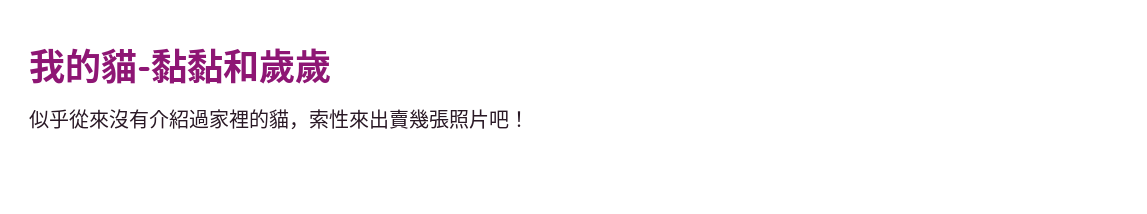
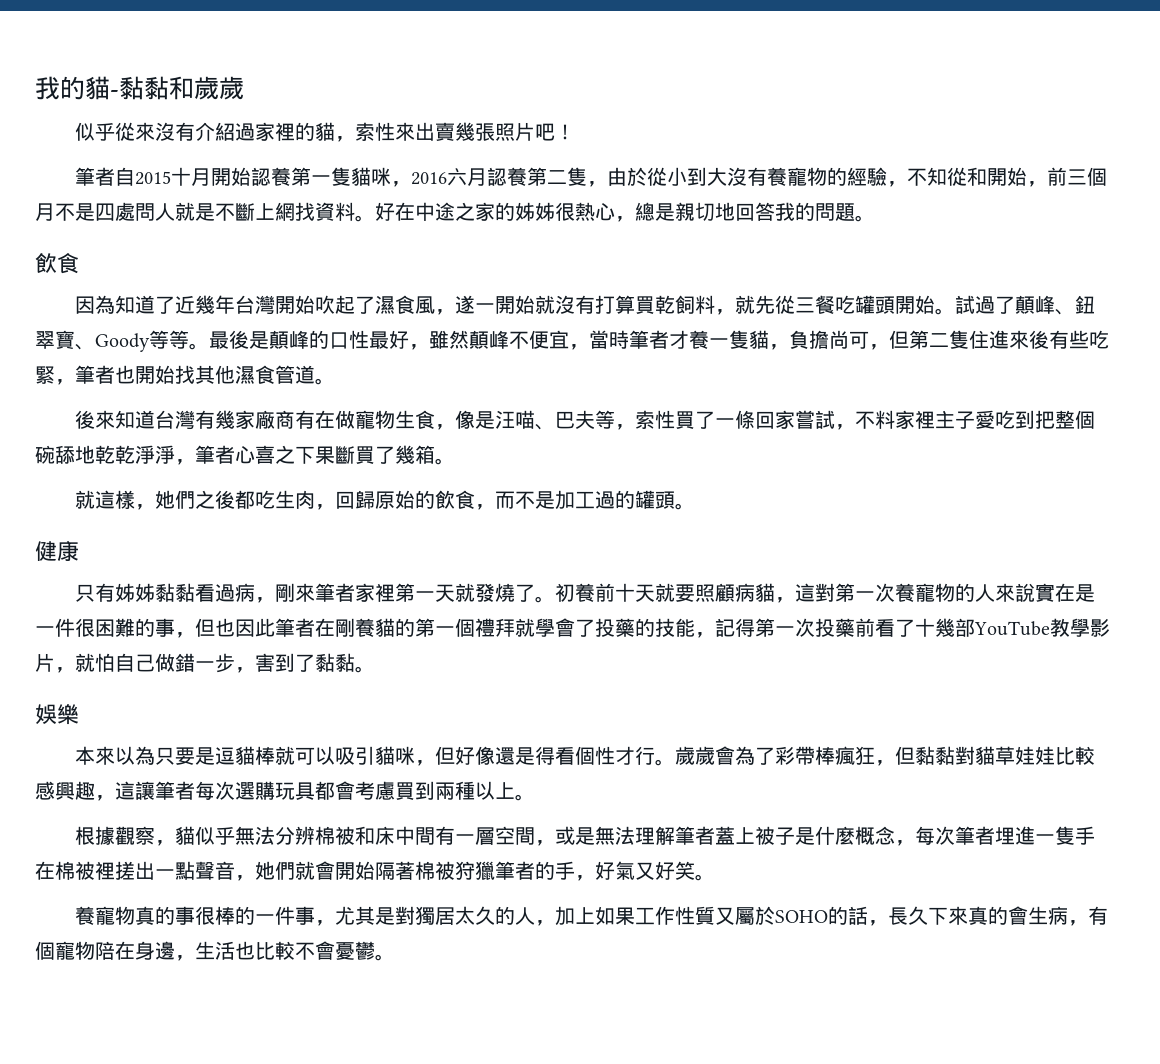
+ 筆者自2015十月開始認養第一隻貓咪，2016六月認養第二隻，由於從小到大沒有養寵物的經驗，不知從和開始，前三個月不是四處問人就是不斷上網找資料。好在中途之家的姊姊很熱心，總是親切地回答我的問題。
+ 飲食
+ 因為知道了近幾年台灣開始吹起了濕食風，遂一開始就沒有打算買乾飼料，就先從三餐吃罐頭開始。試過了顛峰、鈕翠寶、Goody等等。最後是顛峰的口性最好，雖然顛峰不便宜，當時筆者才養一隻貓，負擔尚可，但第二隻住進來後有些吃緊，筆者也開始找其他濕食管道。
+ 後來知道台灣有幾家廠商有在做寵物生食，像是汪喵、巴夫等，索性買了一條回家嘗試，不料家裡主子愛吃到把整個碗舔地乾乾淨淨，筆者心喜之下果斷買了幾箱。
+ 就這樣，她們之後都吃生肉，回歸原始的飲食，而不是加工過的罐頭。
+ 健康
+ 只有姊姊黏黏看過病，剛來筆者家裡第一天就發燒了。初養前十天就要照顧病貓，這對第一次養寵物的人來說實在是一件很困難的事，但也因此筆者在剛養貓的第一個禮拜就學會了投藥的技能，記得第一次投藥前看了十幾部YouTube教學影片，就怕自己做錯一步，害到了黏黏。
+ 娛樂
+ 本來以為只要是逗貓棒就可以吸引貓咪，但好像還是得看個性才行。歲歲會為了彩帶棒瘋狂，但黏黏對貓草娃娃比較感興趣，這讓筆者每次選購玩具都會考慮買到兩種以上。
+ 根據觀察，貓似乎無法分辨棉被和床中間有一層空間，或是無法理解筆者蓋上被子是什麼概念，每次筆者埋進一隻手在棉被裡搓出一點聲音，她們就會開始隔著棉被狩獵筆者的手，好氣又好笑。
+ 養寵物真的事很棒的一件事，尤其是對獨居太久的人，加上如果工作性質又屬於SOHO的話，長久下來真的會生病，有個寵物陪在身邊，生活也比較不會憂鬱。

